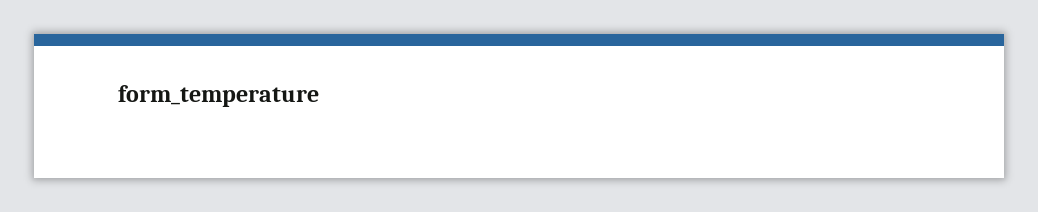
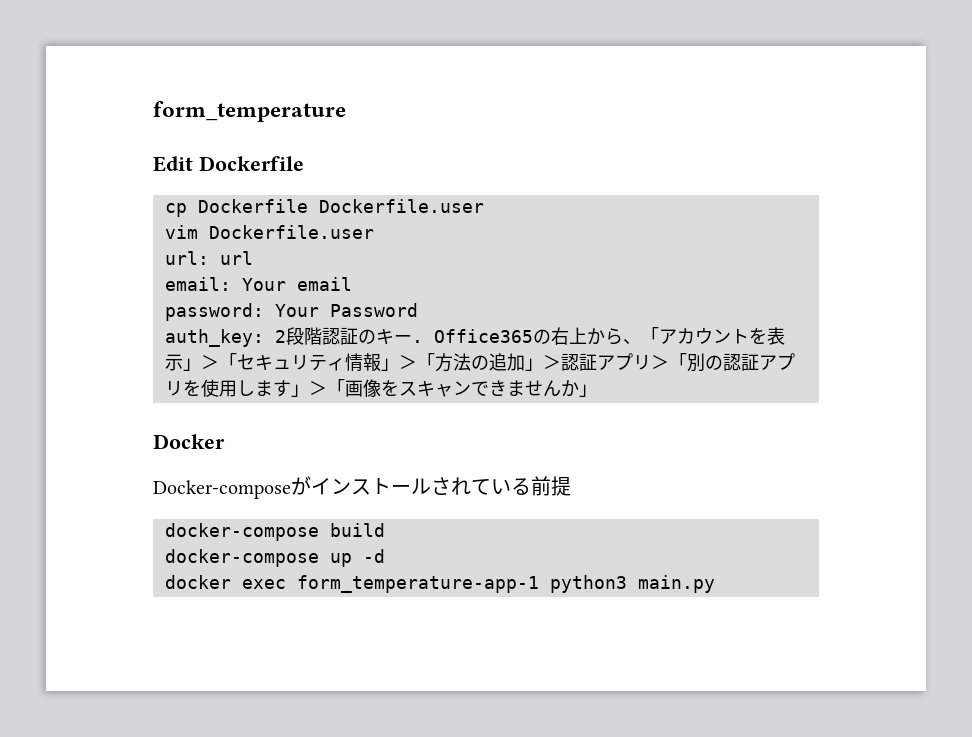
+ Edit Dockerfile
+ cp Dockerfile Dockerfile.user
+ vim Dockerfile.user
+ url: url
+ email: Your email
+ password: Your Password
+ auth_key: 2段階認証のキー. Office365の右上から、「アカウントを表示」＞「セキュリティ情報」＞「方法の追加」＞認証アプリ＞「別の認証アプリを使用します」＞「画像をスキャンできませんか」
+ Docker
+ Docker-composeがインストールされている前提
+ docker-compose build
+ docker-compose up -d
+ docker exec form_temperature-app-1 python3 main.py

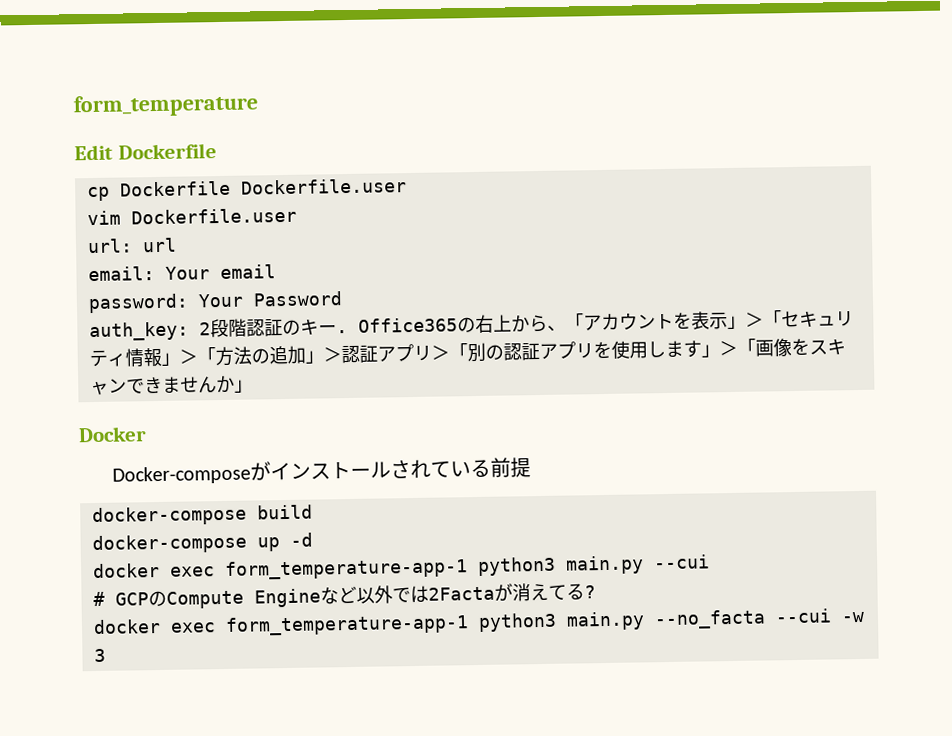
- docker exec form_temperature-app-1 python3 main.py
+ docker exec form_temperature-app-1 python3 main.py --cui
+ # GCPのCompute Engineなど以外では2Factaが消えてる?
+ docker exec form_temperature-app-1 python3 main.py --no_facta --cui -w 3

